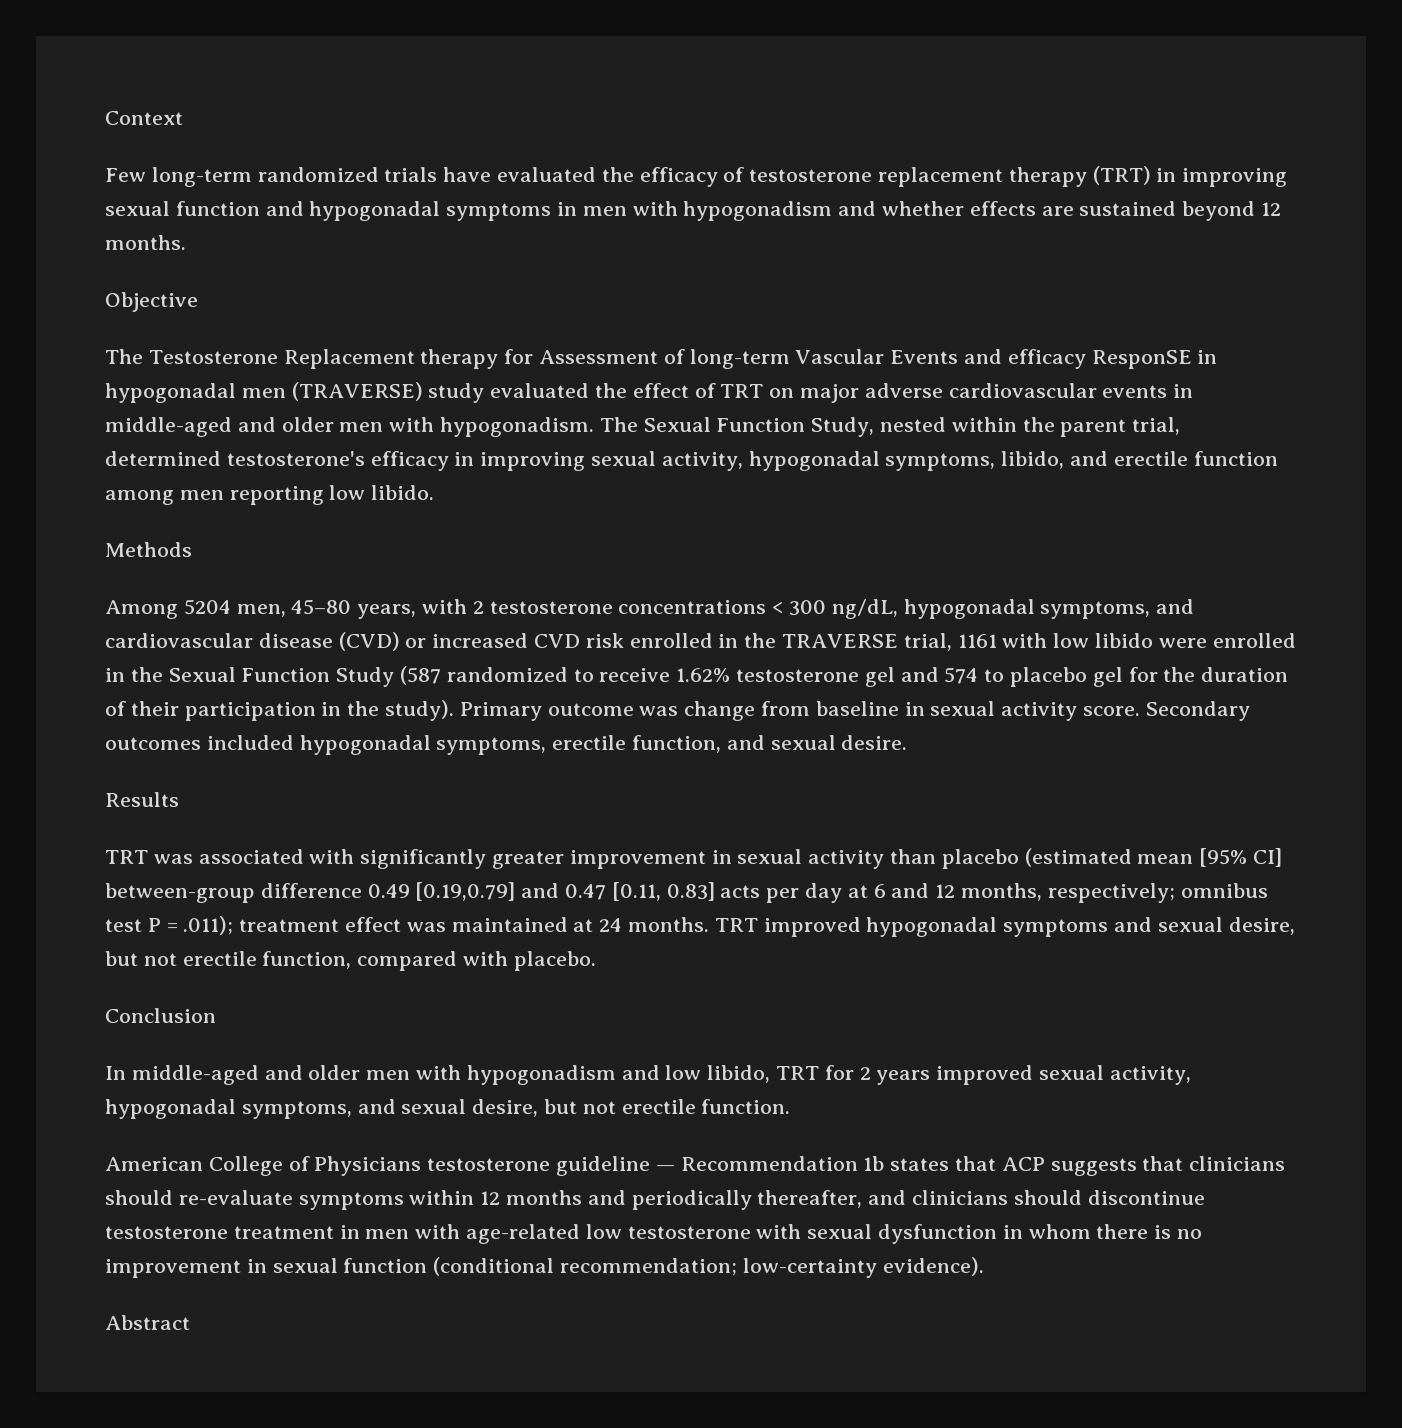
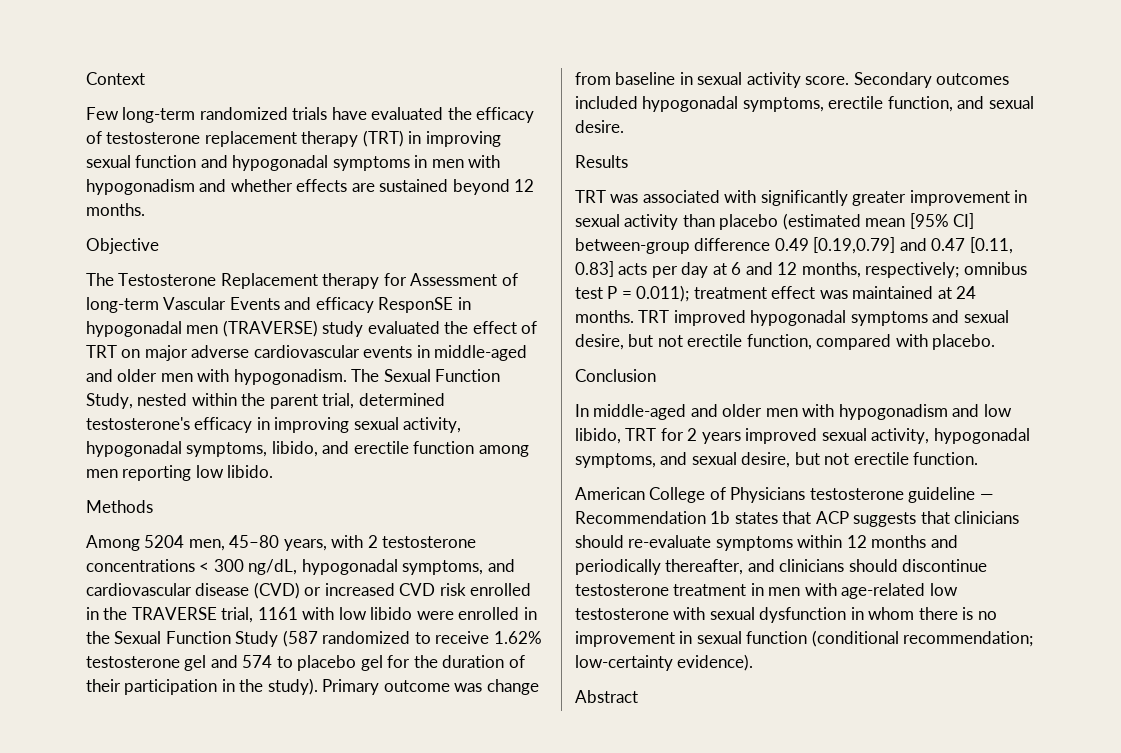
- TRT was associated with significantly greater improvement in sexual activity than placebo (estimated mean [95% CI] between-group difference 0.49 [0.19,0.79] and 0.47 [0.11, 0.83] acts per day at 6 and 12 months, respectively; omnibus test P = .011); treatment effect was maintained at 24 months.
+ TRT was associated with significantly greater improvement in sexual activity than placebo (estimated mean [95% CI] between-group difference 0.49 [0.19,0.79] and 0.47 [0.11, 0.83] acts per day at 6 and 12 months, respectively; omnibus test P = 0.011); treatment effect was maintained at 24 months.

